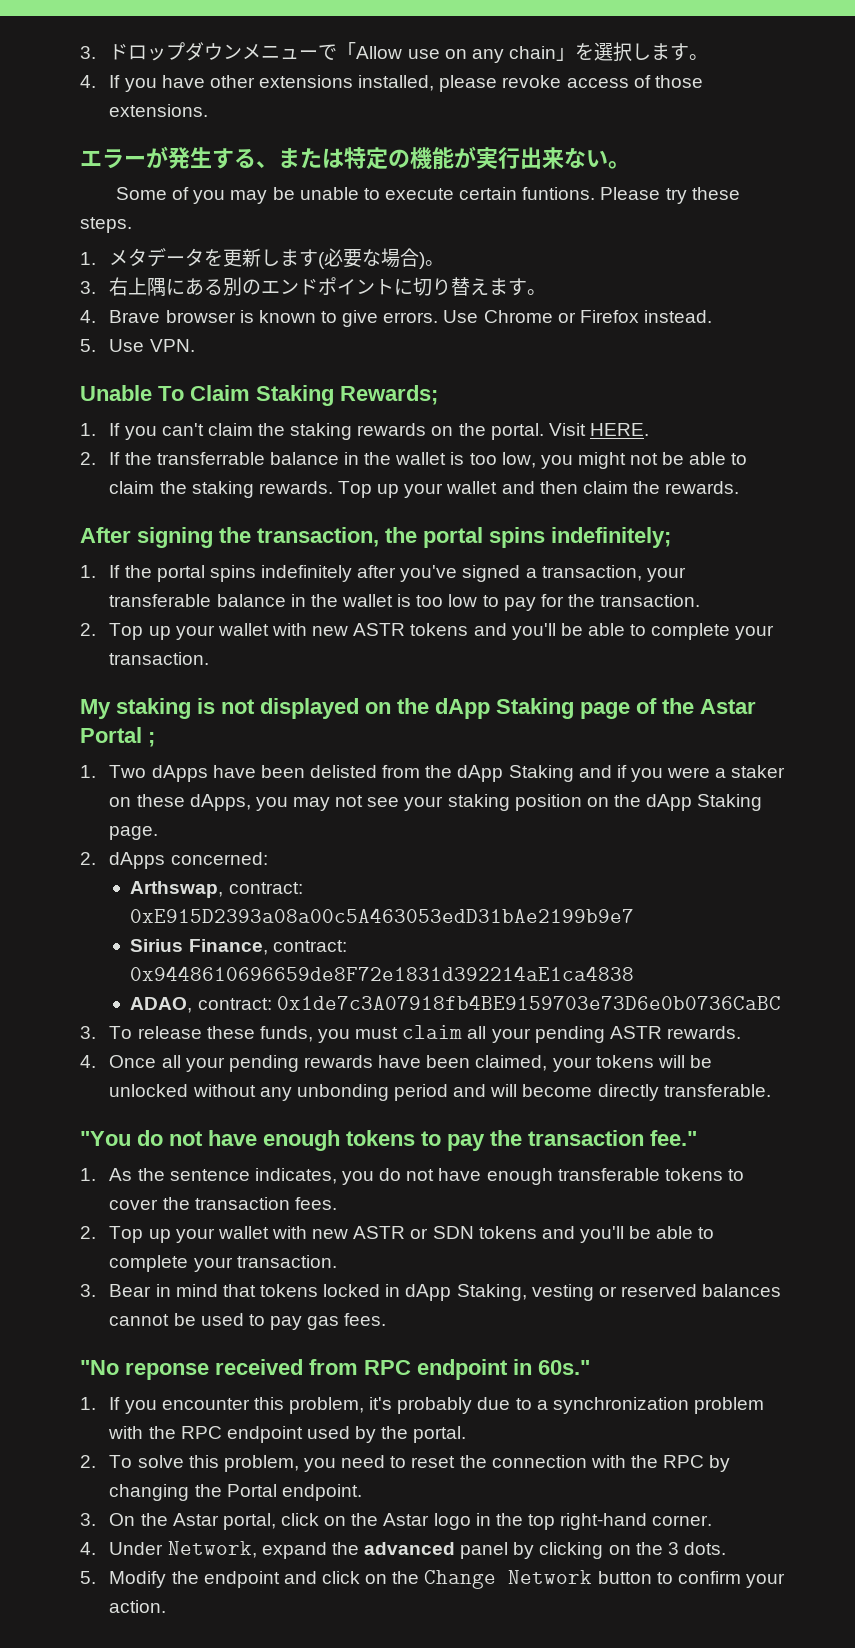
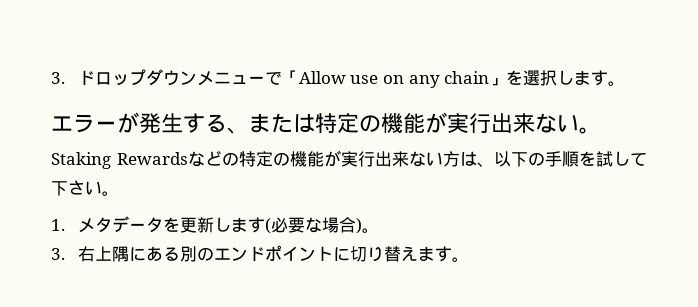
- 4. If you have other extensions installed, please revoke access of those extensions.
- Some of you may be unable to execute certain funtions. Please try these steps.
+ Staking Rewardsなどの特定の機能が実行出来ない方は、以下の手順を試して下さい。
- 4. Brave browser is known to give errors. Use Chrome or Firefox instead.
- 5. Use VPN.
- Unable To Claim Staking Rewards;
- 1. If you can't claim the staking rewards on the portal. Visit HERE.
- 2. If the transferrable balance in the wallet is too low, you might not be able to claim the staking rewards. Top up your wallet and then claim the rewards.
- After signing the transaction, the portal spins indefinitely;
- 1. If the portal spins indefinitely after you've signed a transaction, your transferable balance in the wallet is too low to pay for the transaction.
- 2. Top up your wallet with new ASTR tokens and you'll be able to complete your transaction.
- My staking is not displayed on the dApp Staking page of the Astar Portal ;
- 1. Two dApps have been delisted from the dApp Staking and if you were a staker on these dApps, you may not see your staking position on the dApp Staking page.
- 2. dApps concerned:
- Arthswap, contract: 0xE915D2393a08a00c5A463053edD31bAe2199b9e7
- Sirius Finance, contract: 0x9448610696659de8F72e1831d392214aE1ca4838
- ADAO, contract: 0x1de7c3A07918fb4BE9159703e73D6e0b0736CaBC
- 3. To release these funds, you must claim all your pending ASTR rewards.
- 4. Once all your pending rewards have been claimed, your tokens will be unlocked without any unbonding period and will become directly transferable.
- "You do not have enough tokens to pay the transaction fee."
- 1. As the sentence indicates, you do not have enough transferable tokens to cover the transaction fees.
- 2. Top up your wallet with new ASTR or SDN tokens and you'll be able to complete your transaction.
- 3. Bear in mind that tokens locked in dApp Staking, vesting or reserved balances cannot be used to pay gas fees.
- "No reponse received from RPC endpoint in 60s."
- 1. If you encounter this problem, it's probably due to a synchronization problem with the RPC endpoint used by the portal.
- 2. To solve this problem, you need to reset the connection with the RPC by changing the Portal endpoint.
- 3. On the Astar portal, click on the Astar logo in the top right-hand corner.
- 4. Under Network, expand the advanced panel by clicking on the 3 dots.
- 5. Modify the endpoint and click on the Change Network button to confirm your action.

